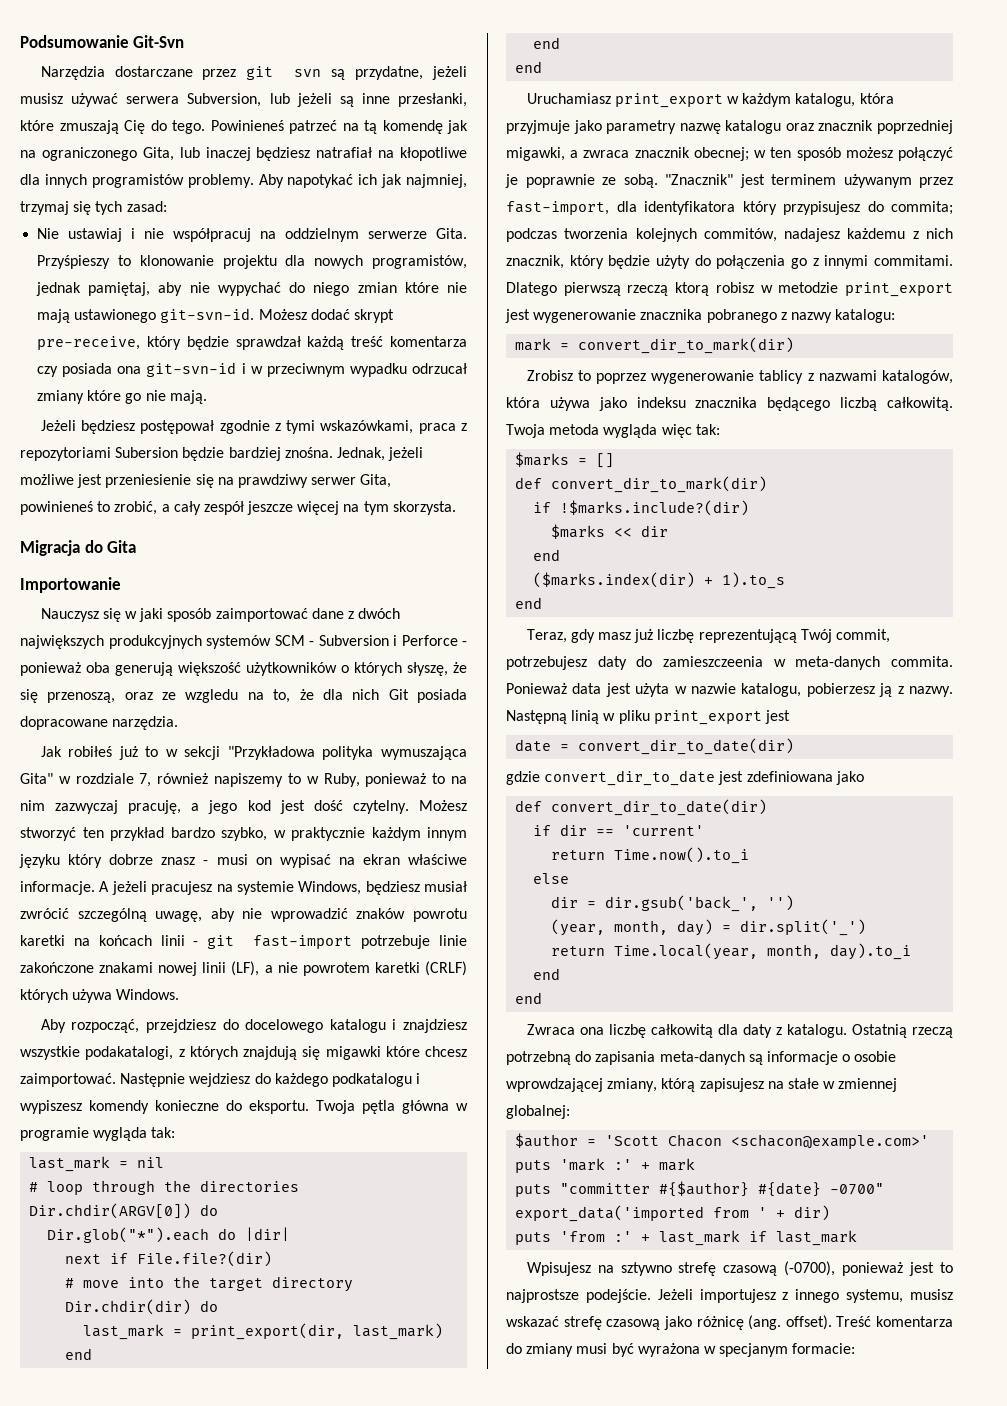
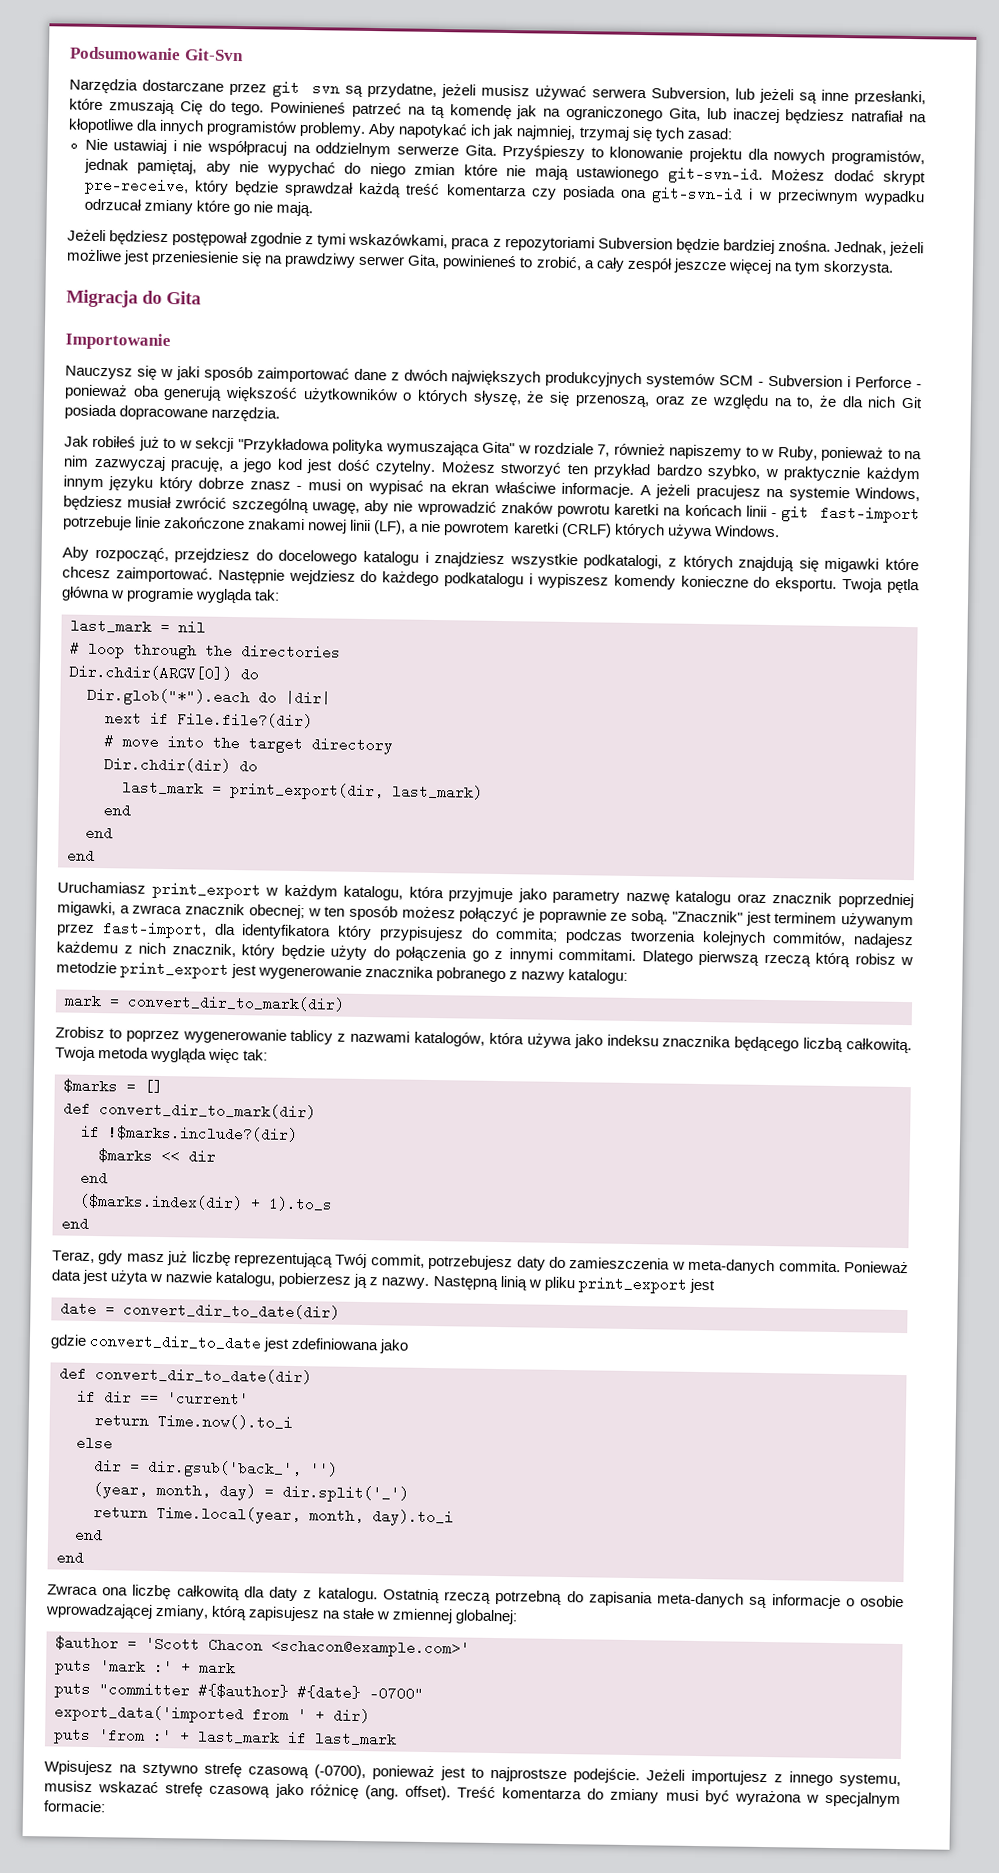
- Jeżeli będziesz postępował zgodnie z tymi wskazówkami, praca z repozytoriami Subersion będzie bardziej znośna.
+ Jeżeli będziesz postępował zgodnie z tymi wskazówkami, praca z repozytoriami Subversion będzie bardziej znośna.
- Nauczysz się w jaki sposób zaimportować dane z dwóch największych produkcyjnych systemów SCM - Subversion i Perforce - ponieważ oba generują większość użytkowników o których słyszę, że się przenoszą, oraz ze wzgledu na to, że dla nich Git posiada dopracowane narzędzia.
+ Nauczysz się w jaki sposób zaimportować dane z dwóch największych produkcyjnych systemów SCM - Subversion i Perforce - ponieważ oba generują większość użytkowników o których słyszę, że się przenoszą, oraz ze względu na to, że dla nich Git posiada dopracowane narzędzia.
- Aby rozpocząć, przejdziesz do docelowego katalogu i znajdziesz wszystkie podakatalogi, z których znajdują się migawki które chcesz zaimportować.
+ Aby rozpocząć, przejdziesz do docelowego katalogu i znajdziesz wszystkie podkatalogi, z których znajdują się migawki które chcesz zaimportować.
- Dlatego pierwszą rzeczą ktorą robisz w metodzie print_export jest wygenerowanie znacznika pobranego z nazwy katalogu:
+ Dlatego pierwszą rzeczą którą robisz w metodzie print_export jest wygenerowanie znacznika pobranego z nazwy katalogu:
- Teraz, gdy masz już liczbę reprezentującą Twój commit, potrzebujesz daty do zamieszczeenia w meta-danych commita.
+ Teraz, gdy masz już liczbę reprezentującą Twój commit, potrzebujesz daty do zamieszczenia w meta-danych commita.
- Ostatnią rzeczą potrzebną do zapisania meta-danych są informacje o osobie wprowdzającej zmiany, którą zapisujesz na stałe w zmiennej globalnej:
+ Ostatnią rzeczą potrzebną do zapisania meta-danych są informacje o osobie wprowadzającej zmiany, którą zapisujesz na stałe w zmiennej globalnej:
- Treść komentarza do zmiany musi być wyrażona w specjanym formacie:
+ Treść komentarza do zmiany musi być wyrażona w specjalnym formacie:

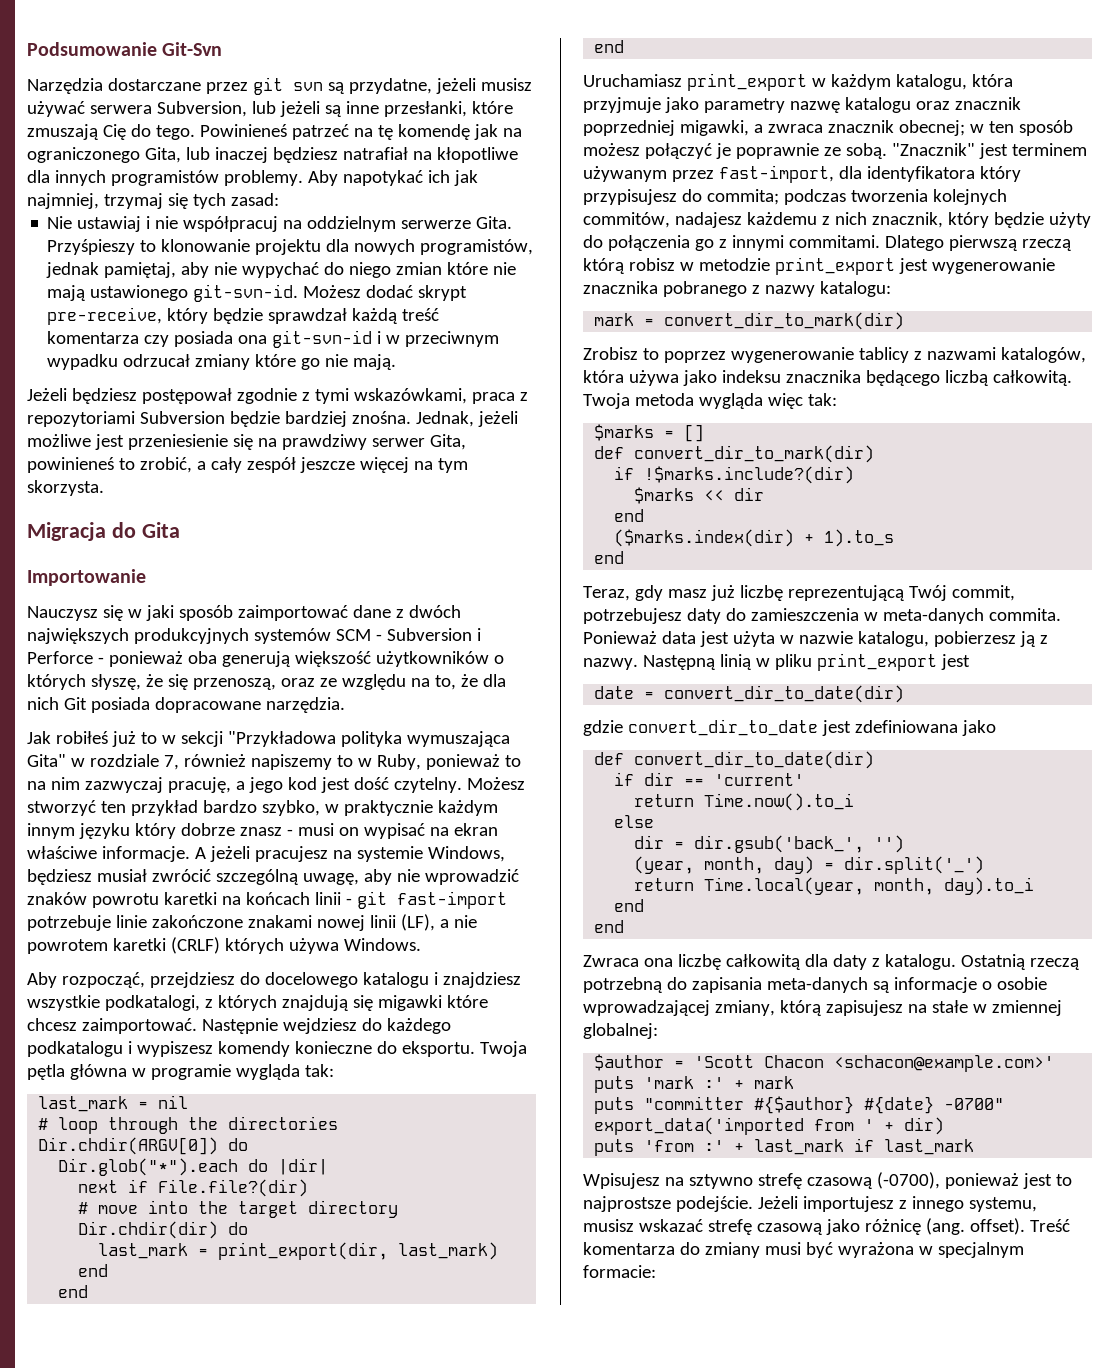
- Powinieneś patrzeć na tą komendę jak na ograniczonego Gita, lub inaczej będziesz natrafiał na kłopotliwe dla innych programistów problemy.
+ Powinieneś patrzeć na tę komendę jak na ograniczonego Gita, lub inaczej będziesz natrafiał na kłopotliwe dla innych programistów problemy.

